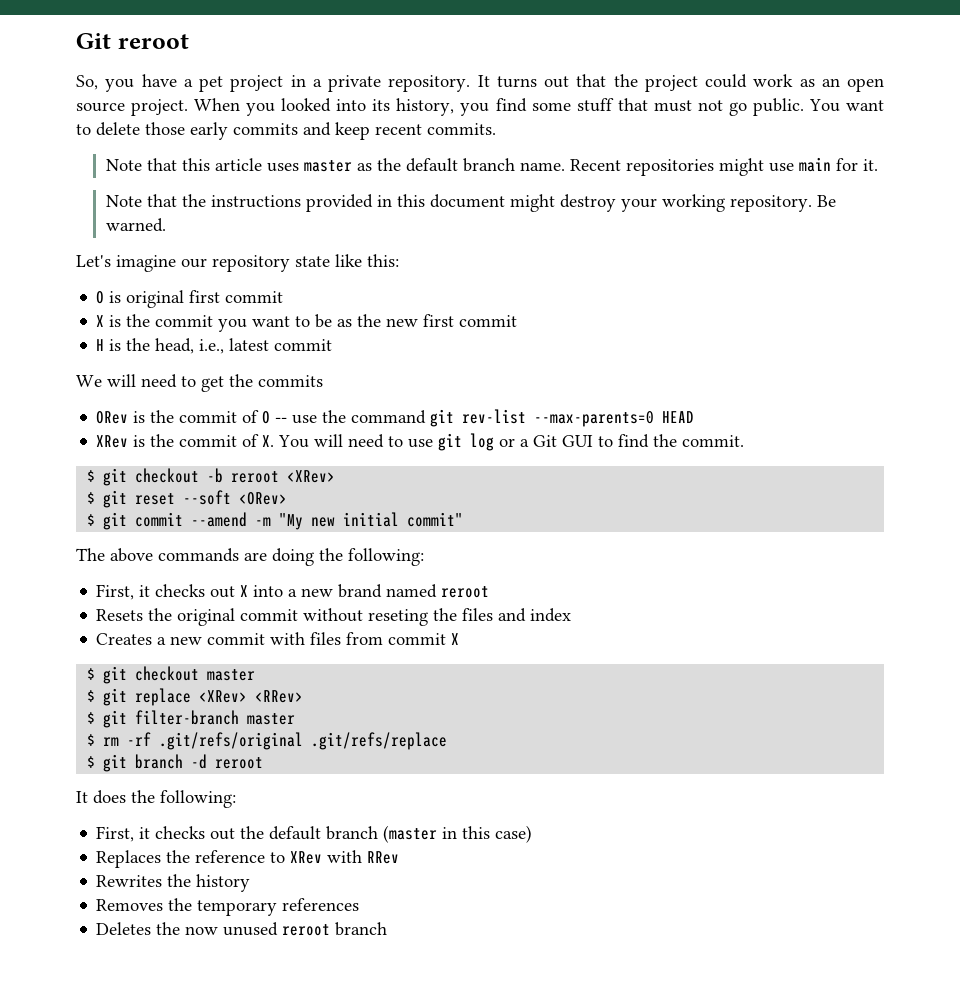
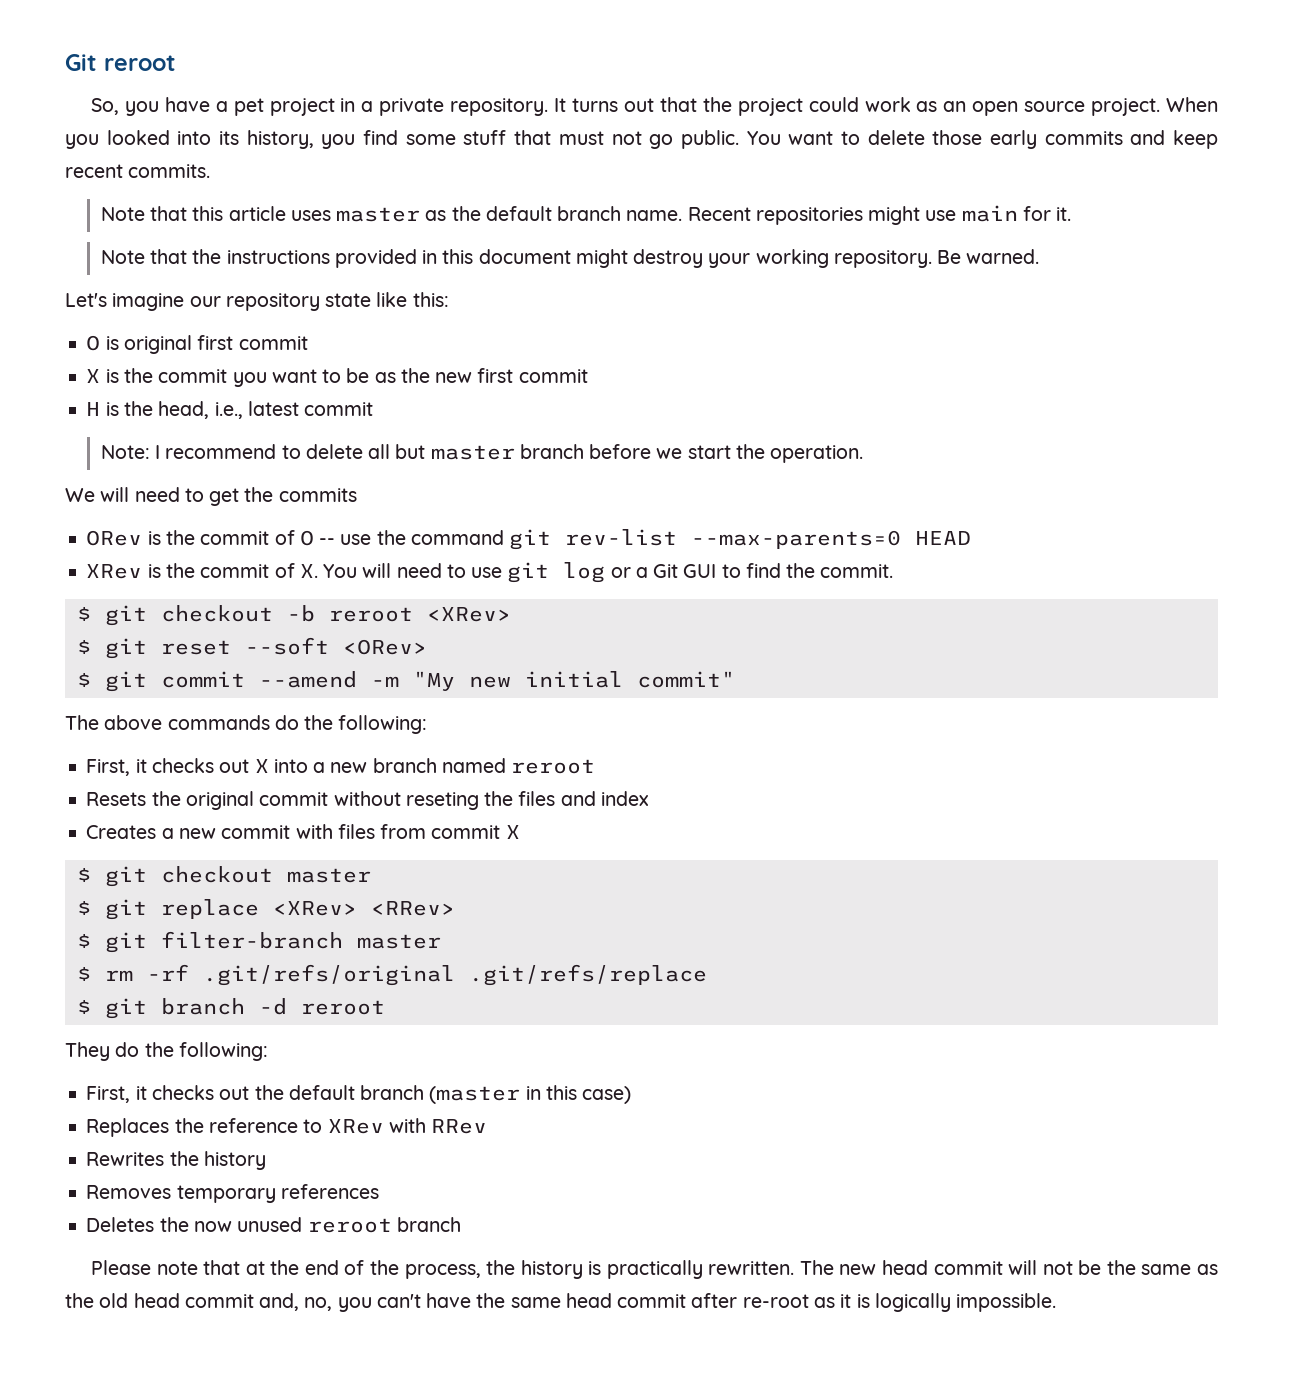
+ Note: I recommend to delete all but master branch before we start the operation.
- The above commands are doing the following:
+ The above commands do the following:
- First, it checks out X into a new brand named reroot
+ First, it checks out X into a new branch named reroot
- It does the following:
+ They do the following:
- Removes the temporary references
+ Removes temporary references
+ Please note that at the end of the process, the history is practically rewritten. The new head commit will not be the same as the old head commit and, no, you can't have the same head commit after re-root as it is logically impossible.

